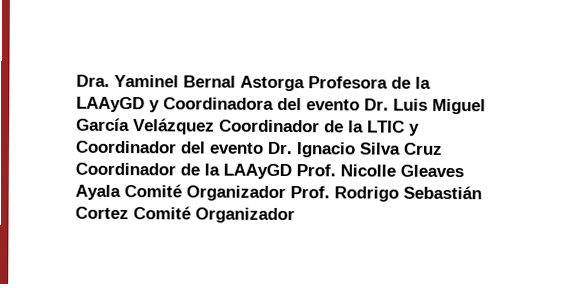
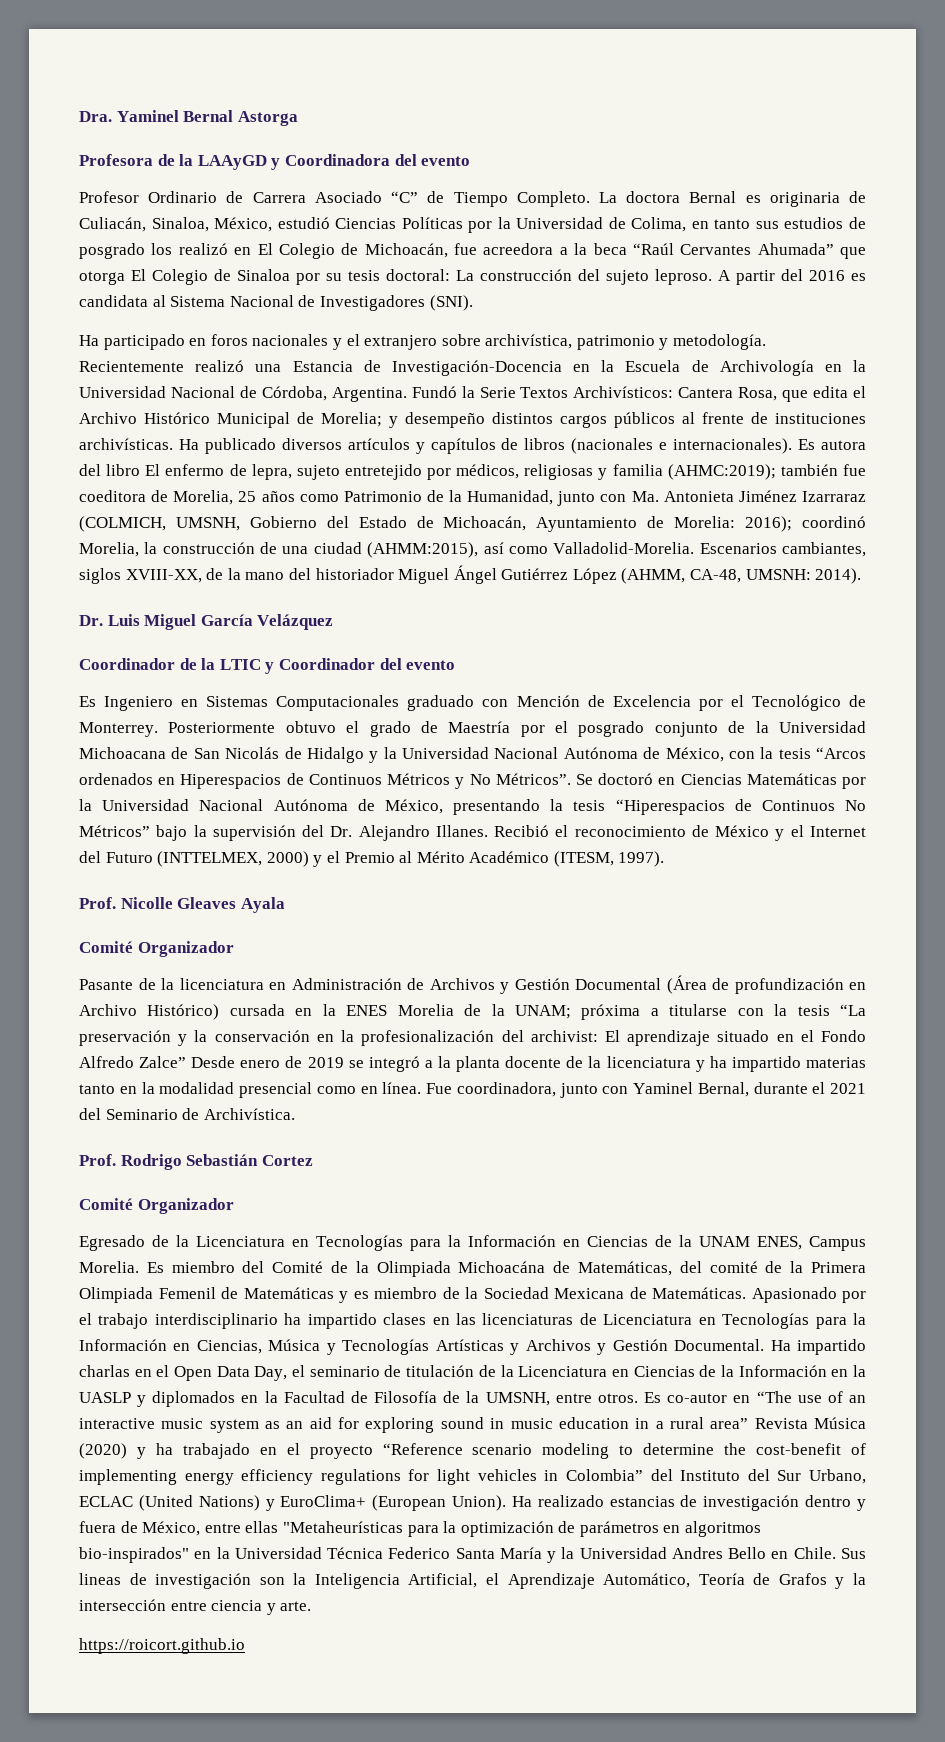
- Dra. Yaminel Bernal Astorga Profesora de la LAAyGD y Coordinadora del evento Dr. Luis Miguel García Velázquez Coordinador de la LTIC y Coordinador del evento Dr. Ignacio Silva Cruz Coordinador de la LAAyGD Prof. Nicolle Gleaves Ayala Comité Organizador Prof. Rodrigo Sebastián Cortez Comité Organizador
+ Dra. Yaminel Bernal Astorga
+ Profesora de la LAAyGD y Coordinadora del evento
+ Profesor Ordinario de Carrera Asociado “C” de Tiempo Completo. La doctora Bernal es originaria de Culiacán, Sinaloa, México, estudió Ciencias Políticas por la Universidad de Colima, en tanto sus estudios de posgrado los realizó en El Colegio de Michoacán, fue acreedora a la beca “Raúl Cervantes Ahumada” que otorga El Colegio de Sinaloa por su tesis doctoral: La construcción del sujeto leproso. A partir del 2016 es candidata al Sistema Nacional de Investigadores (SNI).
+ Ha participado en foros nacionales y el extranjero sobre archivística, patrimonio y metodología. Recientemente realizó una Estancia de Investigación-Docencia en la Escuela de Archivología en la Universidad Nacional de Córdoba, Argentina. Fundó la Serie Textos Archivísticos: Cantera Rosa, que edita el Archivo Histórico Municipal de Morelia; y desempeño distintos cargos públicos al frente de instituciones archivísticas. Ha publicado diversos artículos y capítulos de libros (nacionales e internacionales). Es autora del libro El enfermo de lepra, sujeto entretejido por médicos, religiosas y familia (AHMC:2019); también fue coeditora de Morelia, 25 años como Patrimonio de la Humanidad, junto con Ma. Antonieta Jiménez Izarraraz (COLMICH, UMSNH, Gobierno del Estado de Michoacán, Ayuntamiento de Morelia: 2016); coordinó Morelia, la construcción de una ciudad (AHMM:2015), así como Valladolid-Morelia. Escenarios cambiantes, siglos XVIII-XX, de la mano del historiador Miguel Ángel Gutiérrez López (AHMM, CA-48, UMSNH: 2014).
+ Dr. Luis Miguel García Velázquez
+ Coordinador de la LTIC y Coordinador del evento
+ Es Ingeniero en Sistemas Computacionales graduado con Mención de Excelencia por el Tecnológico de Monterrey. Posteriormente obtuvo el grado de Maestría por el posgrado conjunto de la Universidad Michoacana de San Nicolás de Hidalgo y la Universidad Nacional Autónoma de México, con la tesis “Arcos ordenados en Hiperespacios de Continuos Métricos y No Métricos”. Se doctoró en Ciencias Matemáticas por la Universidad Nacional Autónoma de México, presentando la tesis “Hiperespacios de Continuos No Métricos” bajo la supervisión del Dr. Alejandro Illanes. Recibió el reconocimiento de México y el Internet del Futuro (INTTELMEX, 2000) y el Premio al Mérito Académico (ITESM, 1997).
+ Prof. Nicolle Gleaves Ayala
+ Comité Organizador
+ Pasante de la licenciatura en Administración de Archivos y Gestión Documental (Área de profundización en Archivo Histórico) cursada en la ENES Morelia de la UNAM; próxima a titularse con la tesis “La preservación y la conservación en la profesionalización del archivist: El aprendizaje situado en el Fondo Alfredo Zalce” Desde enero de 2019 se integró a la planta docente de la licenciatura y ha impartido materias tanto en la modalidad presencial como en línea. Fue coordinadora, junto con Yaminel Bernal, durante el 2021 del Seminario de Archivística.
+ Prof. Rodrigo Sebastián Cortez
+ Comité Organizador
+ Egresado de la Licenciatura en Tecnologías para la Información en Ciencias de la UNAM ENES, Campus Morelia. Es miembro del Comité de la Olimpiada Michoacána de Matemáticas, del comité de la Primera Olimpiada Femenil de Matemáticas y es miembro de la Sociedad Mexicana de Matemáticas. Apasionado por el trabajo interdisciplinario ha impartido clases en las licenciaturas de Licenciatura en Tecnologías para la Información en Ciencias, Música y Tecnologías Artísticas y Archivos y Gestión Documental. Ha impartido charlas en el Open Data Day, el seminario de titulación de la Licenciatura en Ciencias de la Información en la UASLP y diplomados en la Facultad de Filosofía de la UMSNH, entre otros. Es co-autor en “The use of an interactive music system as an aid for exploring sound in music education in a rural area” Revista Música (2020) y ha trabajado en el proyecto “Reference scenario modeling to determine the cost-benefit of implementing energy efficiency regulations for light vehicles in Colombia” del Instituto del Sur Urbano, ECLAC (United Nations) y EuroClima+ (European Union). Ha realizado estancias de investigación dentro y fuera de México, entre ellas "Metaheurísticas para la optimización de parámetros en algoritmos bio-inspirados" en la Universidad Técnica Federico Santa María y la Universidad Andres Bello en Chile. Sus lineas de investigación son la Inteligencia Artificial, el Aprendizaje Automático, Teoría de Grafos y la intersección entre ciencia y arte.
+ https://roicort.github.io

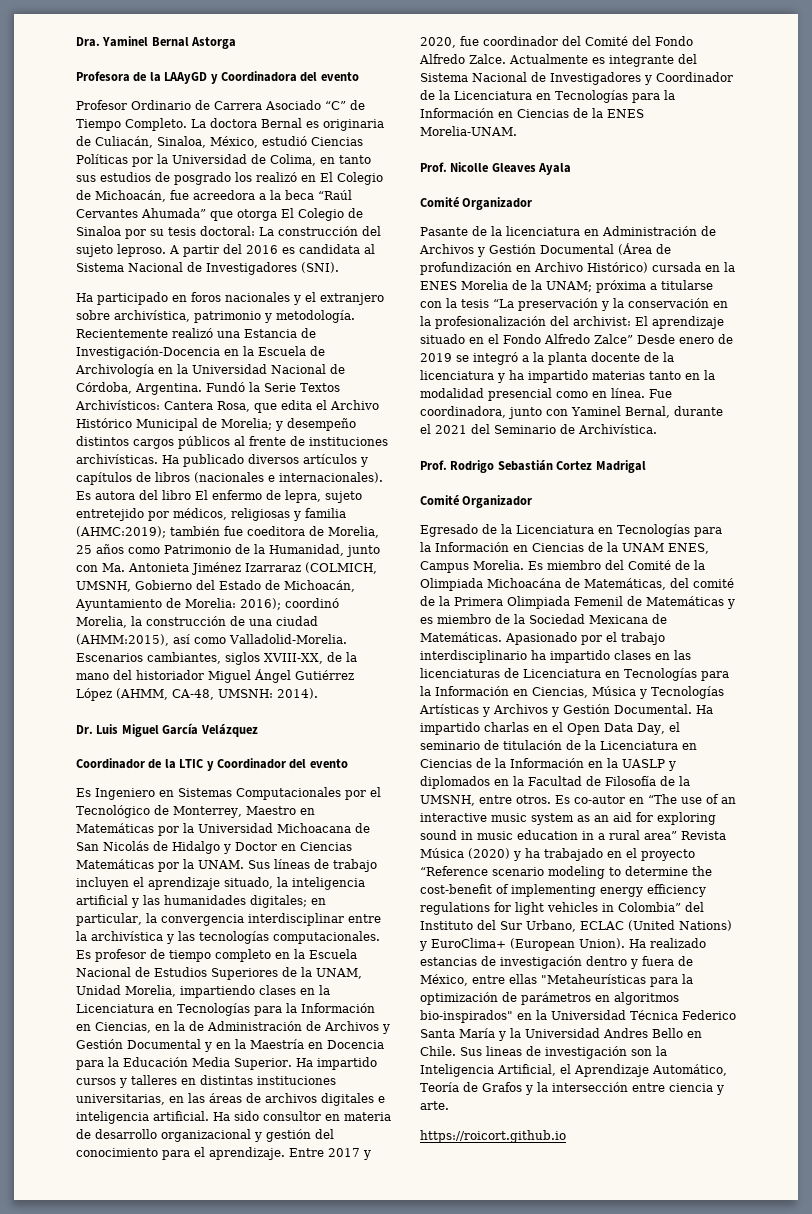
- Es Ingeniero en Sistemas Computacionales graduado con Mención de Excelencia por el Tecnológico de Monterrey. Posteriormente obtuvo el grado de Maestría por el posgrado conjunto de la Universidad Michoacana de San Nicolás de Hidalgo y la Universidad Nacional Autónoma de México, con la tesis “Arcos ordenados en Hiperespacios de Continuos Métricos y No Métricos”. Se doctoró en Ciencias Matemáticas por la Universidad Nacional Autónoma de México, presentando la tesis “Hiperespacios de Continuos No Métricos” bajo la supervisión del Dr. Alejandro Illanes. Recibió el reconocimiento de México y el Internet del Futuro (INTTELMEX, 2000) y el Premio al Mérito Académico (ITESM, 1997).
+ Es Ingeniero en Sistemas Computacionales por el Tecnológico de Monterrey, Maestro en Matemáticas por la Universidad Michoacana de San Nicolás de Hidalgo y Doctor en Ciencias Matemáticas por la UNAM. Sus líneas de trabajo incluyen el aprendizaje situado, la inteligencia artificial y las humanidades digitales; en particular, la convergencia interdisciplinar entre la archivística y las tecnologías computacionales. Es profesor de tiempo completo en la Escuela Nacional de Estudios Superiores de la UNAM, Unidad Morelia, impartiendo clases en la Licenciatura en Tecnologías para la Información en Ciencias, en la de Administración de Archivos y Gestión Documental y en la Maestría en Docencia para la Educación Media Superior. Ha impartido cursos y talleres en distintas instituciones universitarias, en las áreas de archivos digitales e inteligencia artificial. Ha sido consultor en materia de desarrollo organizacional y gestión del conocimiento para el aprendizaje. Entre 2017 y 2020, fue coordinador del Comité del Fondo Alfredo Zalce. Actualmente es integrante del Sistema Nacional de Investigadores y Coordinador de la Licenciatura en Tecnologías para la Información en Ciencias de la ENES Morelia-UNAM.
- Prof. Rodrigo Sebastián Cortez
+ Prof. Rodrigo Sebastián Cortez Madrigal

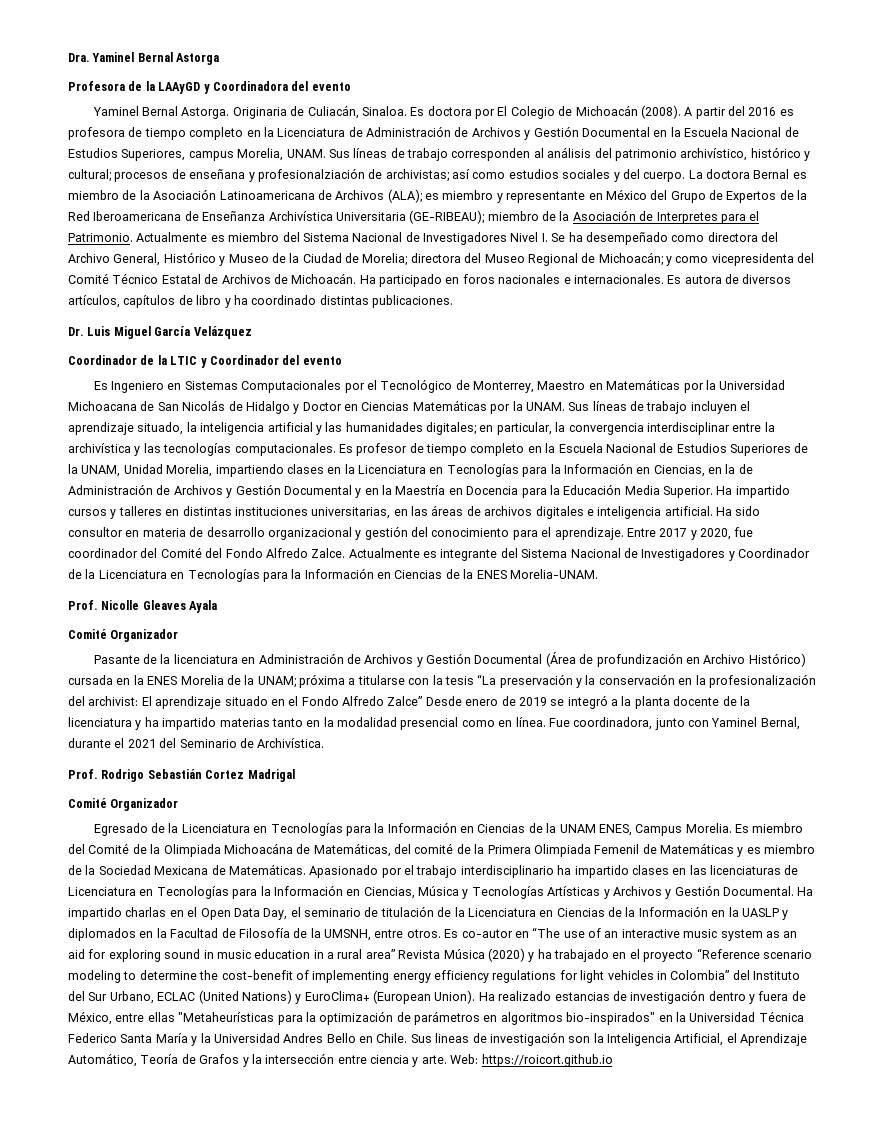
- Profesor Ordinario de Carrera Asociado “C” de Tiempo Completo. La doctora Bernal es originaria de Culiacán, Sinaloa, México, estudió Ciencias Políticas por la Universidad de Colima, en tanto sus estudios de posgrado los realizó en El Colegio de Michoacán, fue acreedora a la beca “Raúl Cervantes Ahumada” que otorga El Colegio de Sinaloa por su tesis doctoral: La construcción del sujeto leproso.
+ Yaminel Bernal Astorga. Originaria de Culiacán, Sinaloa. Es doctora por El Colegio de Michoacán (2008).
- A partir del 2016 es candidata al Sistema Nacional de Investigadores (SNI).
- Ha participado en foros nacionales y el extranjero sobre archivística, patrimonio y metodología. Recientemente realizó una Estancia de Investigación-Docencia en la Escuela de Archivología en la Universidad Nacional de Córdoba, Argentina. Fundó la Serie Textos Archivísticos: Cantera Rosa, que edita el Archivo Histórico Municipal de Morelia; y desempeño distintos cargos públicos al frente de instituciones archivísticas. Ha publicado diversos artículos y capítulos de libros (nacionales e internacionales). Es autora del libro El enfermo de lepra, sujeto entretejido por médicos, religiosas y familia (AHMC:2019); también fue coeditora de Morelia, 25 años como Patrimonio de la Humanidad, junto con Ma. Antonieta Jiménez Izarraraz (COLMICH, UMSNH, Gobierno del Estado de Michoacán, Ayuntamiento de Morelia: 2016); coordinó Morelia, la construcción de una ciudad (AHMM:2015), así como Valladolid-Morelia. Escenarios cambiantes, siglos XVIII-XX, de la mano del historiador Miguel Ángel Gutiérrez López (AHMM, CA-48, UMSNH: 2014).
+ A partir del 2016 es profesora de tiempo completo en la Licenciatura de Administración de Archivos y Gestión Documental en la Escuela Nacional de Estudios Superiores, campus Morelia, UNAM. Sus líneas de trabajo corresponden al análisis del patrimonio archivístico, histórico y cultural; procesos de enseñana y profesionalziación de archivistas; así como estudios sociales y del cuerpo. La doctora Bernal es miembro de la Asociación Latinoamericana de Archivos (ALA); es miembro y representante en México del Grupo de Expertos de la Red Iberoamericana de Enseñanza Archivística Universitaria (GE-RIBEAU); miembro de la Asociación de Interpretes para el Patrimonio. Actualmente es miembro del Sistema Nacional de Investigadores Nivel I. Se ha desempeñado como directora del Archivo General, Histórico y Museo de la Ciudad de Morelia; directora del Museo Regional de Michoacán; y como vicepresidenta del Comité Técnico Estatal de Archivos de Michoacán. Ha participado en foros nacionales e internacionales. Es autora de diversos artículos, capítulos de libro y ha coordinado distintas publicaciones.
- Sus lineas de investigación son la Inteligencia Artificial, el Aprendizaje Automático, Teoría de Grafos y la intersección entre ciencia y arte.
- https://roicort.github.io
+ Sus lineas de investigación son la Inteligencia Artificial, el Aprendizaje Automático, Teoría de Grafos y la intersección entre ciencia y arte. Web: https://roicort.github.io

